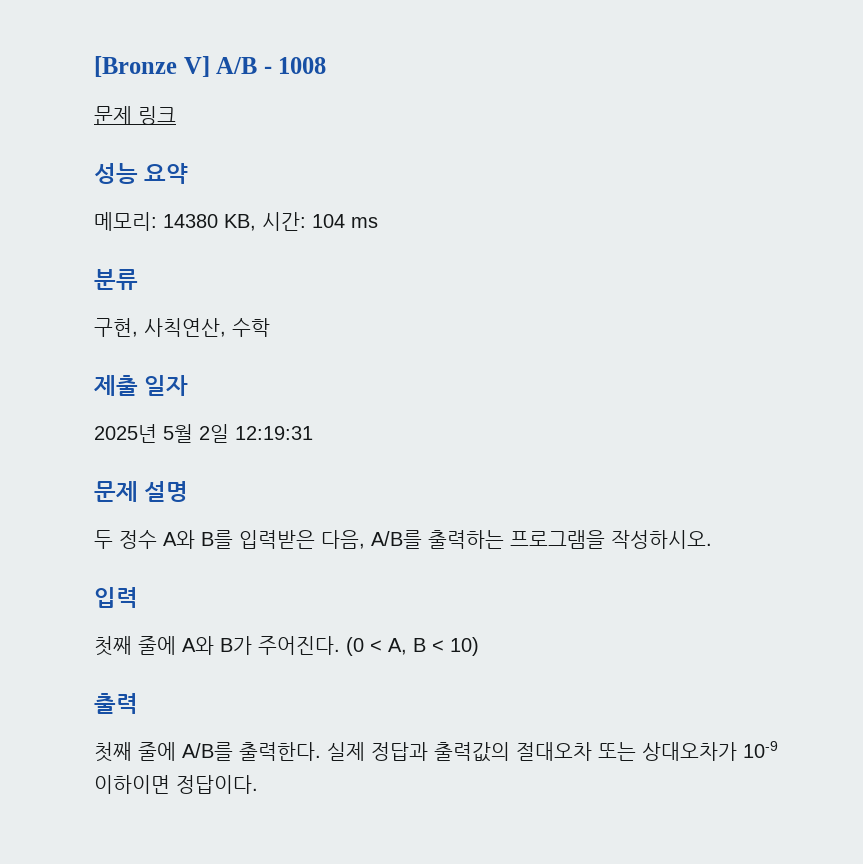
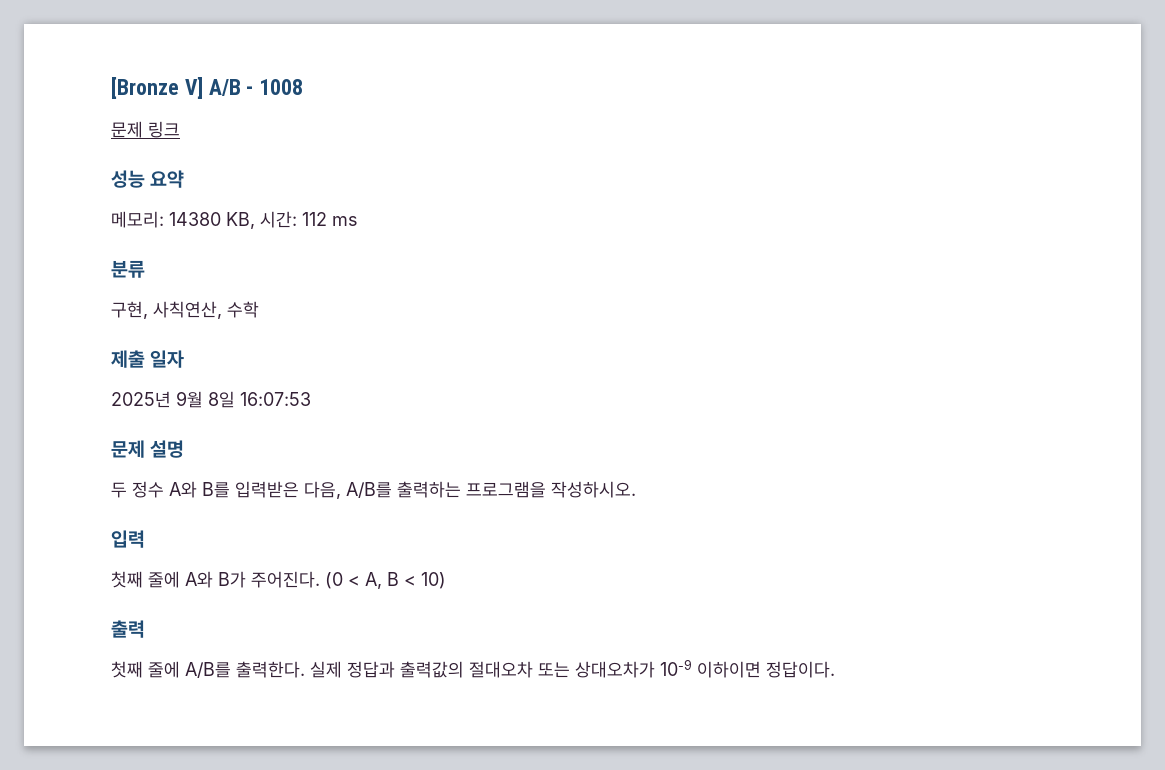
- 메모리: 14380 KB, 시간: 104 ms
+ 메모리: 14380 KB, 시간: 112 ms
- 2025년 5월 2일 12:19:31
+ 2025년 9월 8일 16:07:53

